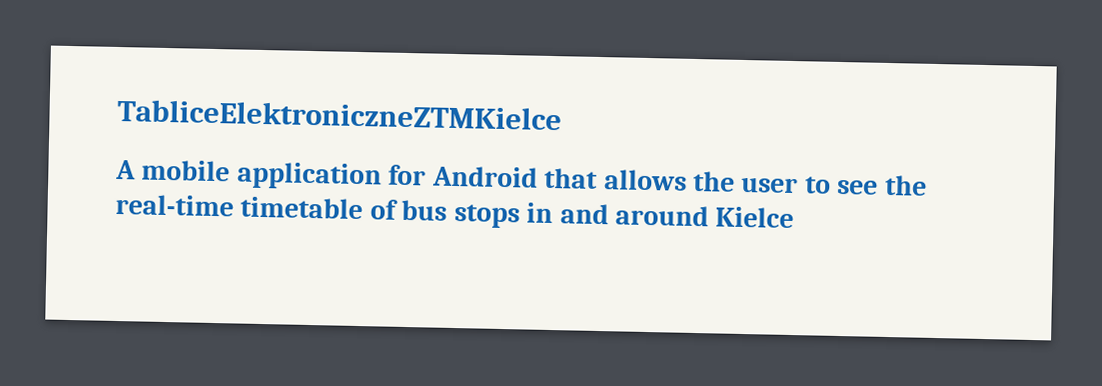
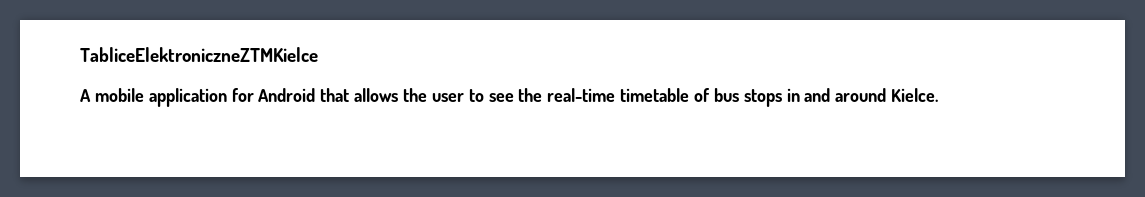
- A mobile application for Android that allows the user to see the real-time timetable of bus stops in and around Kielce
+ A mobile application for Android that allows the user to see the real-time timetable of bus stops in and around Kielce.

